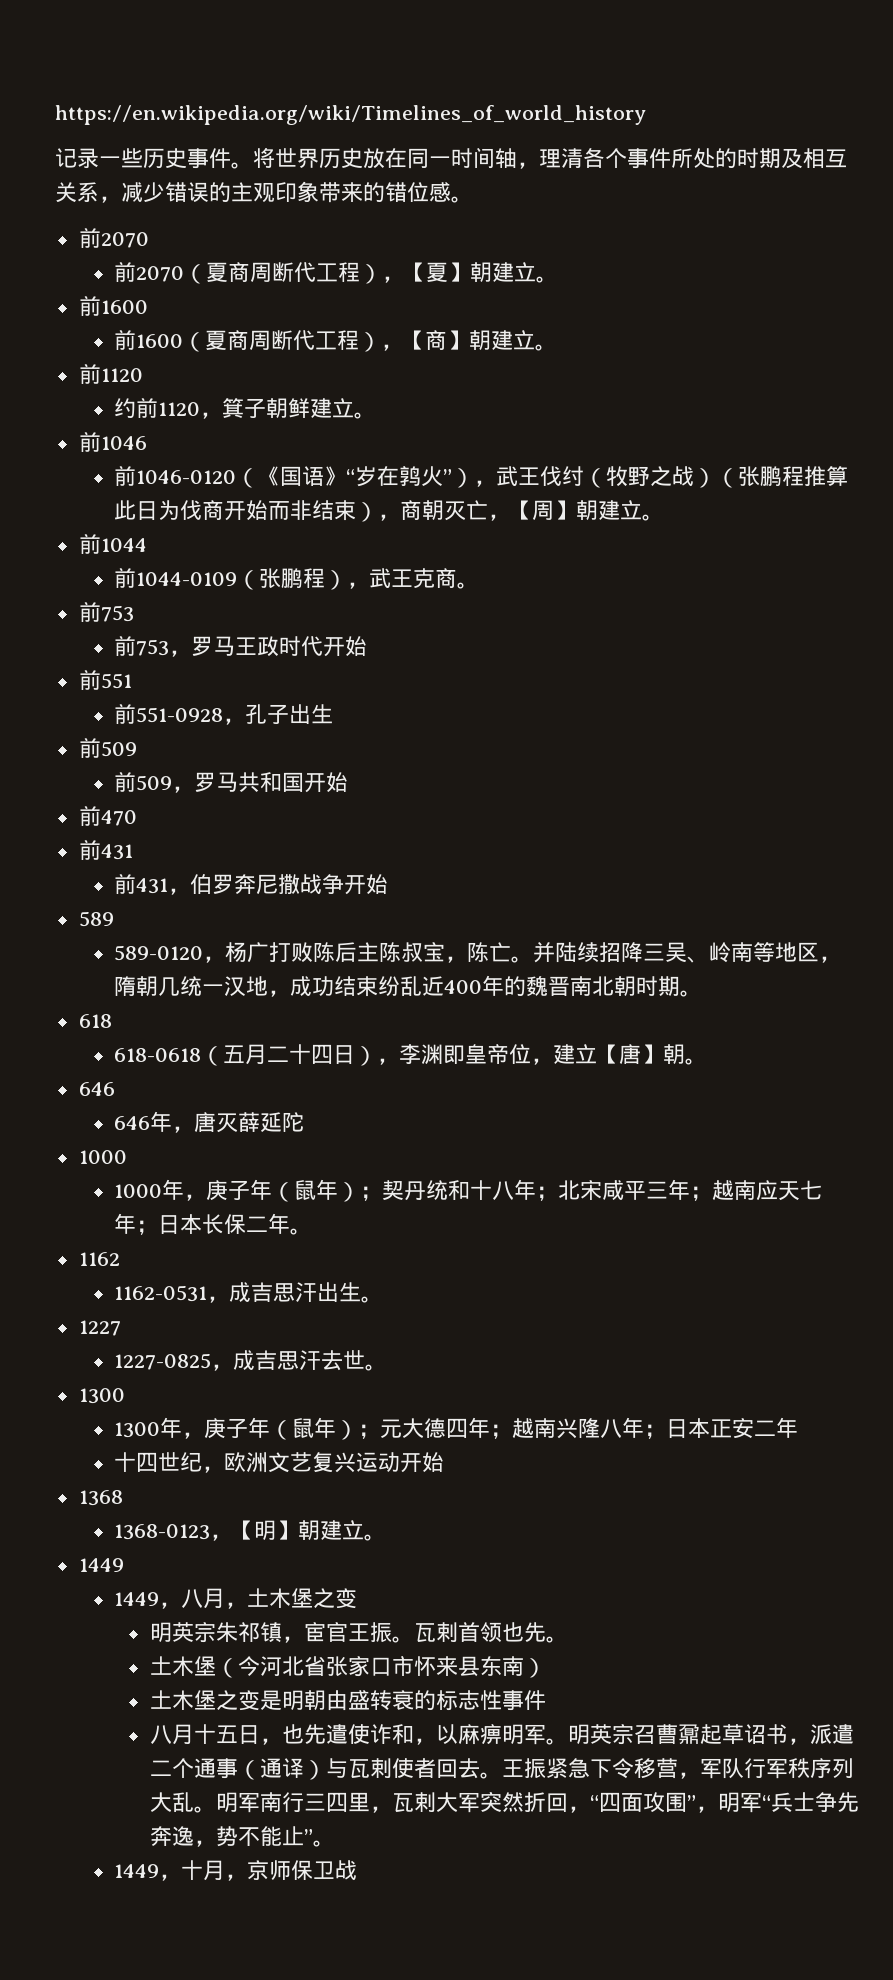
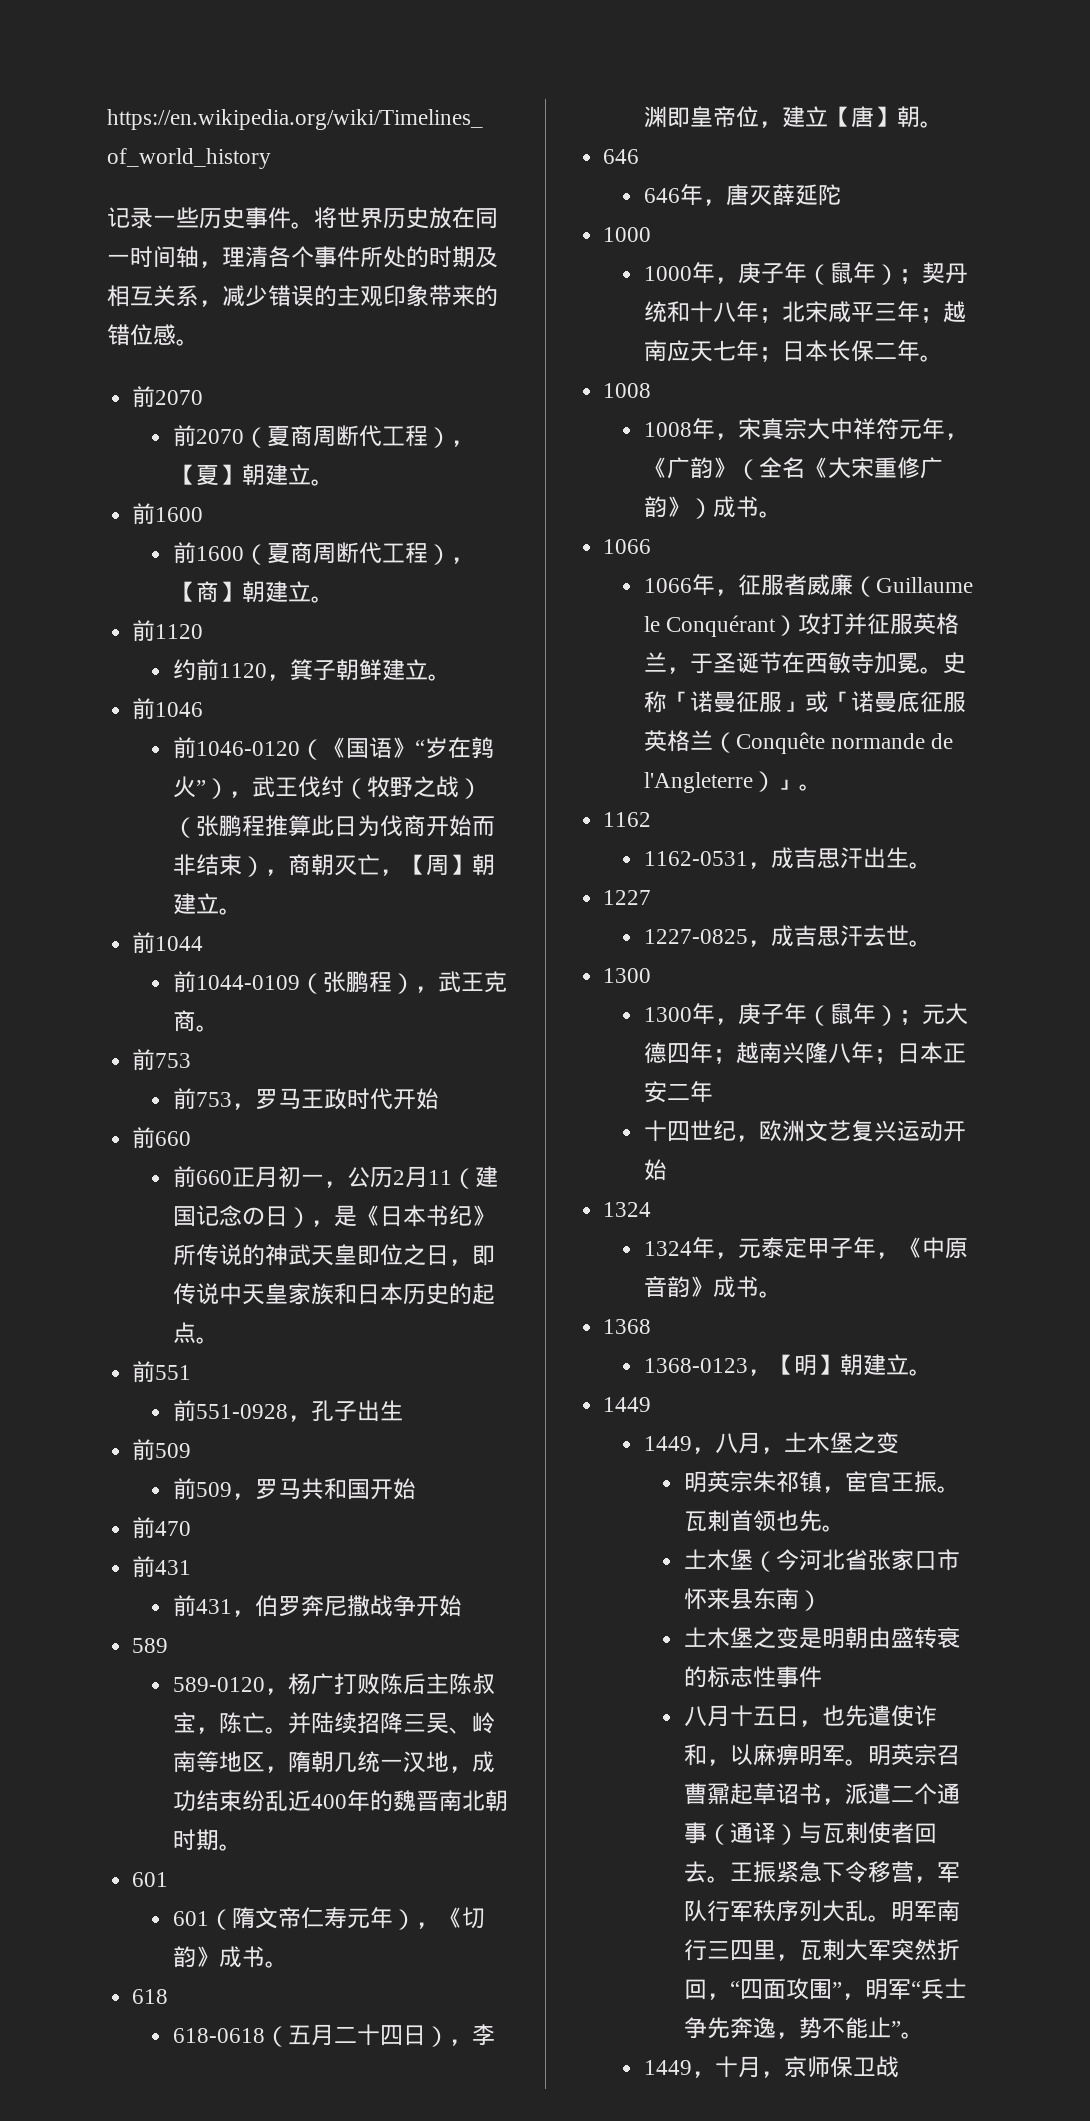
  前753，罗马王政时代开始
+ 前660
+ 前660正月初一，公历2月11（建国记念の日），是《日本书纪》所传说的神武天皇即位之日，即传说中天皇家族和日本历史的起点。
  并陆续招降三吴、岭南等地区，隋朝几统一汉地，成功结束纷乱近400年的魏晋南北朝时期。
+ 601
+ 601（隋文帝仁寿元年），《切韵》成书。
  1000年，庚子年（鼠年）；契丹统和十八年；北宋咸平三年；越南应天七年；日本长保二年。
+ 1008
+ 1008年，宋真宗大中祥符元年，《广韵》（全名《大宋重修广韵》）成书。
+ 1066
+ 1066年，征服者威廉（Guillaume le Conquérant）攻打并征服英格兰，于圣诞节在西敏寺加冕。史称「诺曼征服」或「诺曼底征服英格兰（Conquête normande de l'Angleterre）」。
  十四世纪，欧洲文艺复兴运动开始
+ 1324
+ 1324年，元泰定甲子年，《中原音韵》成书。

